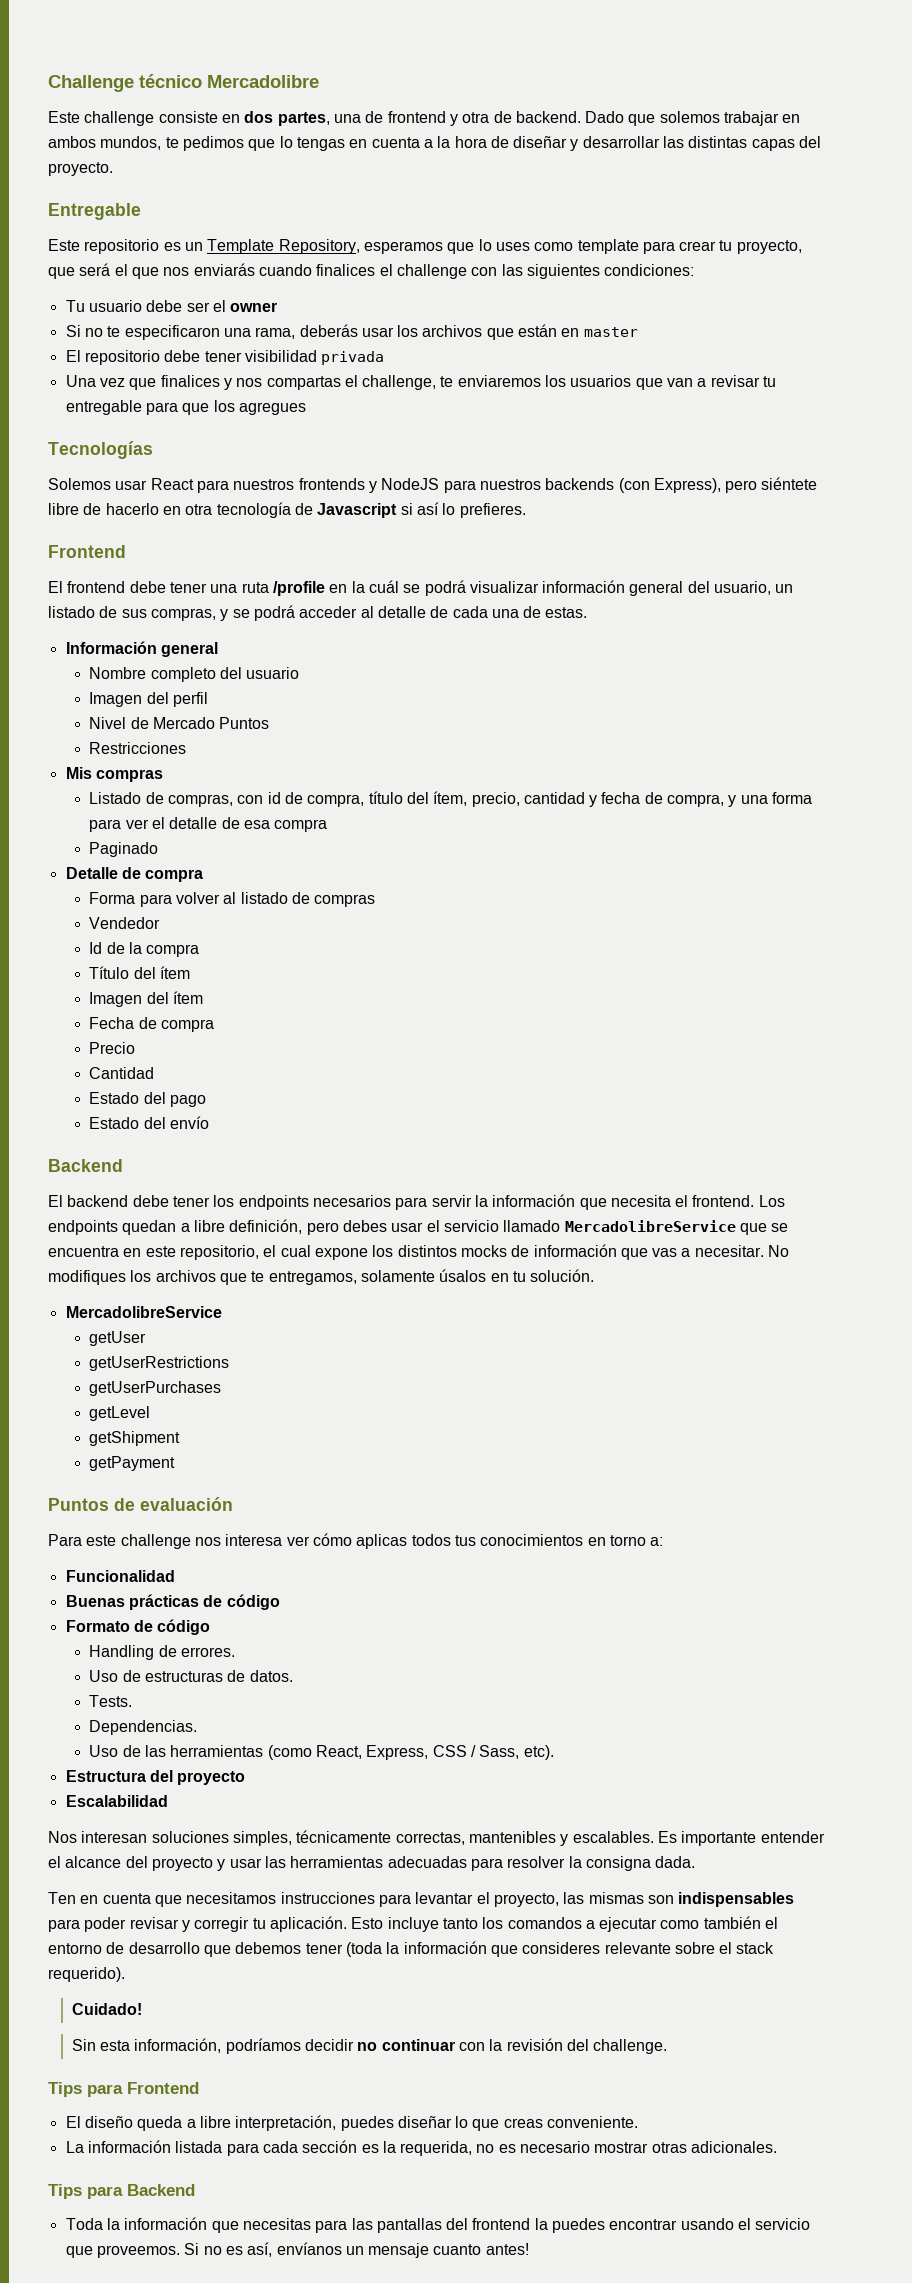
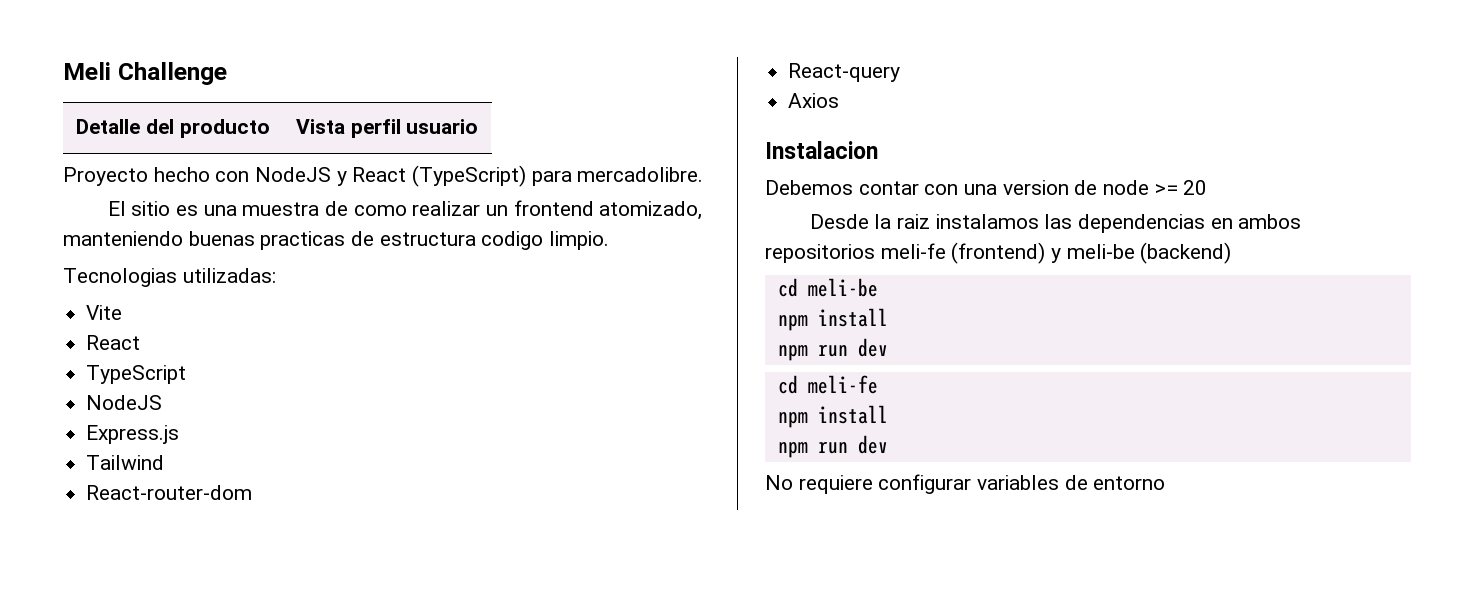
- Challenge técnico Mercadolibre
- Este challenge consiste en dos partes, una de frontend y otra de backend. Dado que solemos trabajar en ambos mundos, te pedimos que lo tengas en cuenta a la hora de diseñar y desarrollar las distintas capas del proyecto.
- Entregable
- Este repositorio es un Template Repository, esperamos que lo uses como template para crear tu proyecto, que será el que nos enviarás cuando finalices el challenge con las siguientes condiciones:
- Tu usuario debe ser el owner
- Si no te especificaron una rama, deberás usar los archivos que están en master
- El repositorio debe tener visibilidad privada
- Una vez que finalices y nos compartas el challenge, te enviaremos los usuarios que van a revisar tu entregable para que los agregues
- Tecnologías
- Solemos usar React para nuestros frontends y NodeJS para nuestros backends (con Express), pero siéntete libre de hacerlo en otra tecnología de Javascript si así lo prefieres.
- Frontend
- El frontend debe tener una ruta /profile en la cuál se podrá visualizar información general del usuario, un listado de sus compras, y se podrá acceder al detalle de cada una de estas.
- Información general
- Nombre completo del usuario
- Imagen del perfil
- Nivel de Mercado Puntos
- Restricciones
- Mis compras
- Listado de compras, con id de compra, título del ítem, precio, cantidad y fecha de compra, y una forma para ver el detalle de esa compra
- Paginado
- Detalle de compra
- Forma para volver al listado de compras
- Vendedor
- Id de la compra
- Título del ítem
- Imagen del ítem
- Fecha de compra
- Precio
- Cantidad
- Estado del pago
- Estado del envío
- Backend
- El backend debe tener los endpoints necesarios para servir la información que necesita el frontend. Los endpoints quedan a libre definición, pero debes usar el servicio llamado MercadolibreService que se encuentra en este repositorio, el cual expone los distintos mocks de información que vas a necesitar. No modifiques los archivos que te entregamos, solamente úsalos en tu solución.
- MercadolibreService
- getUser
- getUserRestrictions
- getUserPurchases
- getLevel
- getShipment
- getPayment
- Puntos de evaluación
- Para este challenge nos interesa ver cómo aplicas todos tus conocimientos en torno a:
- Funcionalidad
- Buenas prácticas de código
- Formato de código
- Handling de errores.
- Uso de estructuras de datos.
- Tests.
- Dependencias.
- Uso de las herramientas (como React, Express, CSS / Sass, etc).
- Estructura del proyecto
- Escalabilidad
- Nos interesan soluciones simples, técnicamente correctas, mantenibles y escalables. Es importante entender el alcance del proyecto y usar las herramientas adecuadas para resolver la consigna dada.
- Ten en cuenta que necesitamos instrucciones para levantar el proyecto, las mismas son indispensables para poder revisar y corregir tu aplicación. Esto incluye tanto los comandos a ejecutar como también el entorno de desarrollo que debemos tener (toda la información que consideres relevante sobre el stack requerido).
- Cuidado!
- Sin esta información, podríamos decidir no continuar con la revisión del challenge.
- Tips para Frontend
- El diseño queda a libre interpretación, puedes diseñar lo que creas conveniente.
- La información listada para cada sección es la requerida, no es necesario mostrar otras adicionales.
- Tips para Backend
- Toda la información que necesitas para las pantallas del frontend la puedes encontrar usando el servicio que proveemos. Si no es así, envíanos un mensaje cuanto antes!
+ Meli Challenge
+ Detalle del producto | Vista perfil usuario
+ Proyecto hecho con NodeJS y React (TypeScript) para mercadolibre.
+ El sitio es una muestra de como realizar un frontend atomizado, manteniendo buenas practicas de estructura codigo limpio.
+ Tecnologias utilizadas:
+ Vite
+ React
+ TypeScript
+ NodeJS
+ Express.js
+ Tailwind
+ React-router-dom
+ React-query
+ Axios
+ Instalacion
+ Debemos contar con una version de node >= 20
+ Desde la raiz instalamos las dependencias en ambos repositorios meli-fe (frontend) y meli-be (backend)
+ cd meli-be
+ npm install
+ npm run dev
+ cd meli-fe
+ npm install
+ npm run dev
+ No requiere configurar variables de entorno

